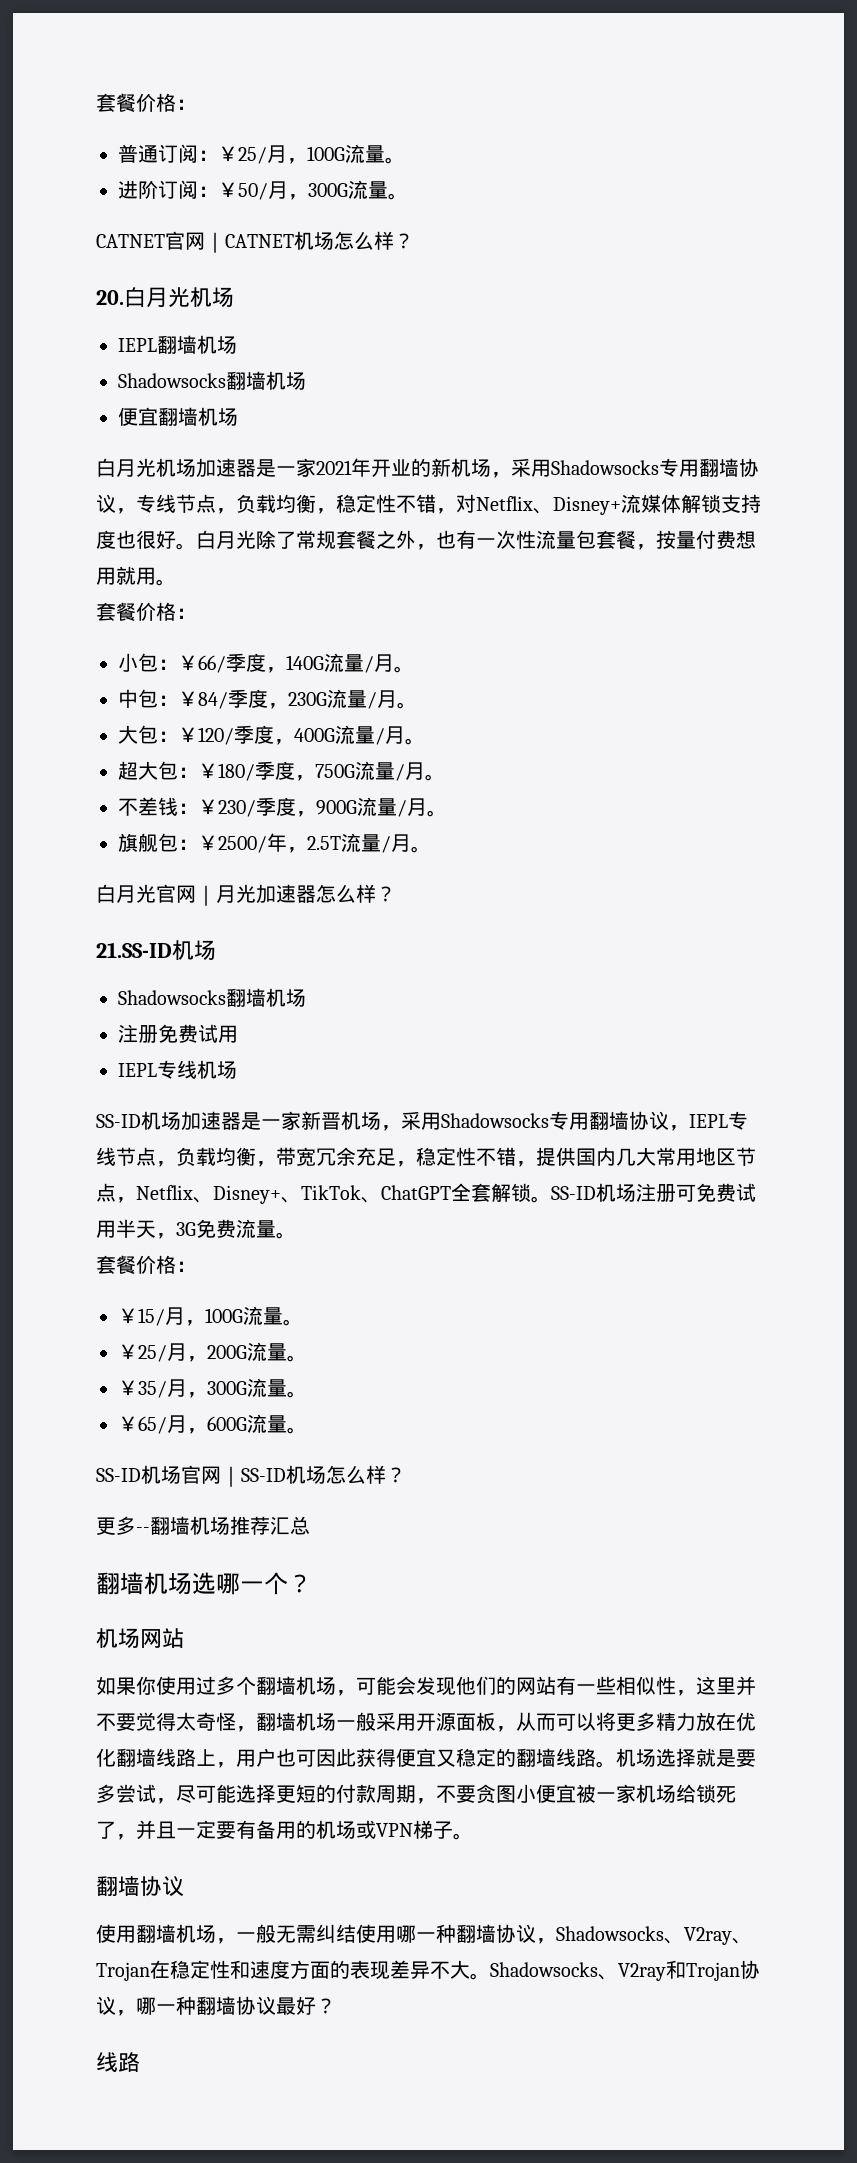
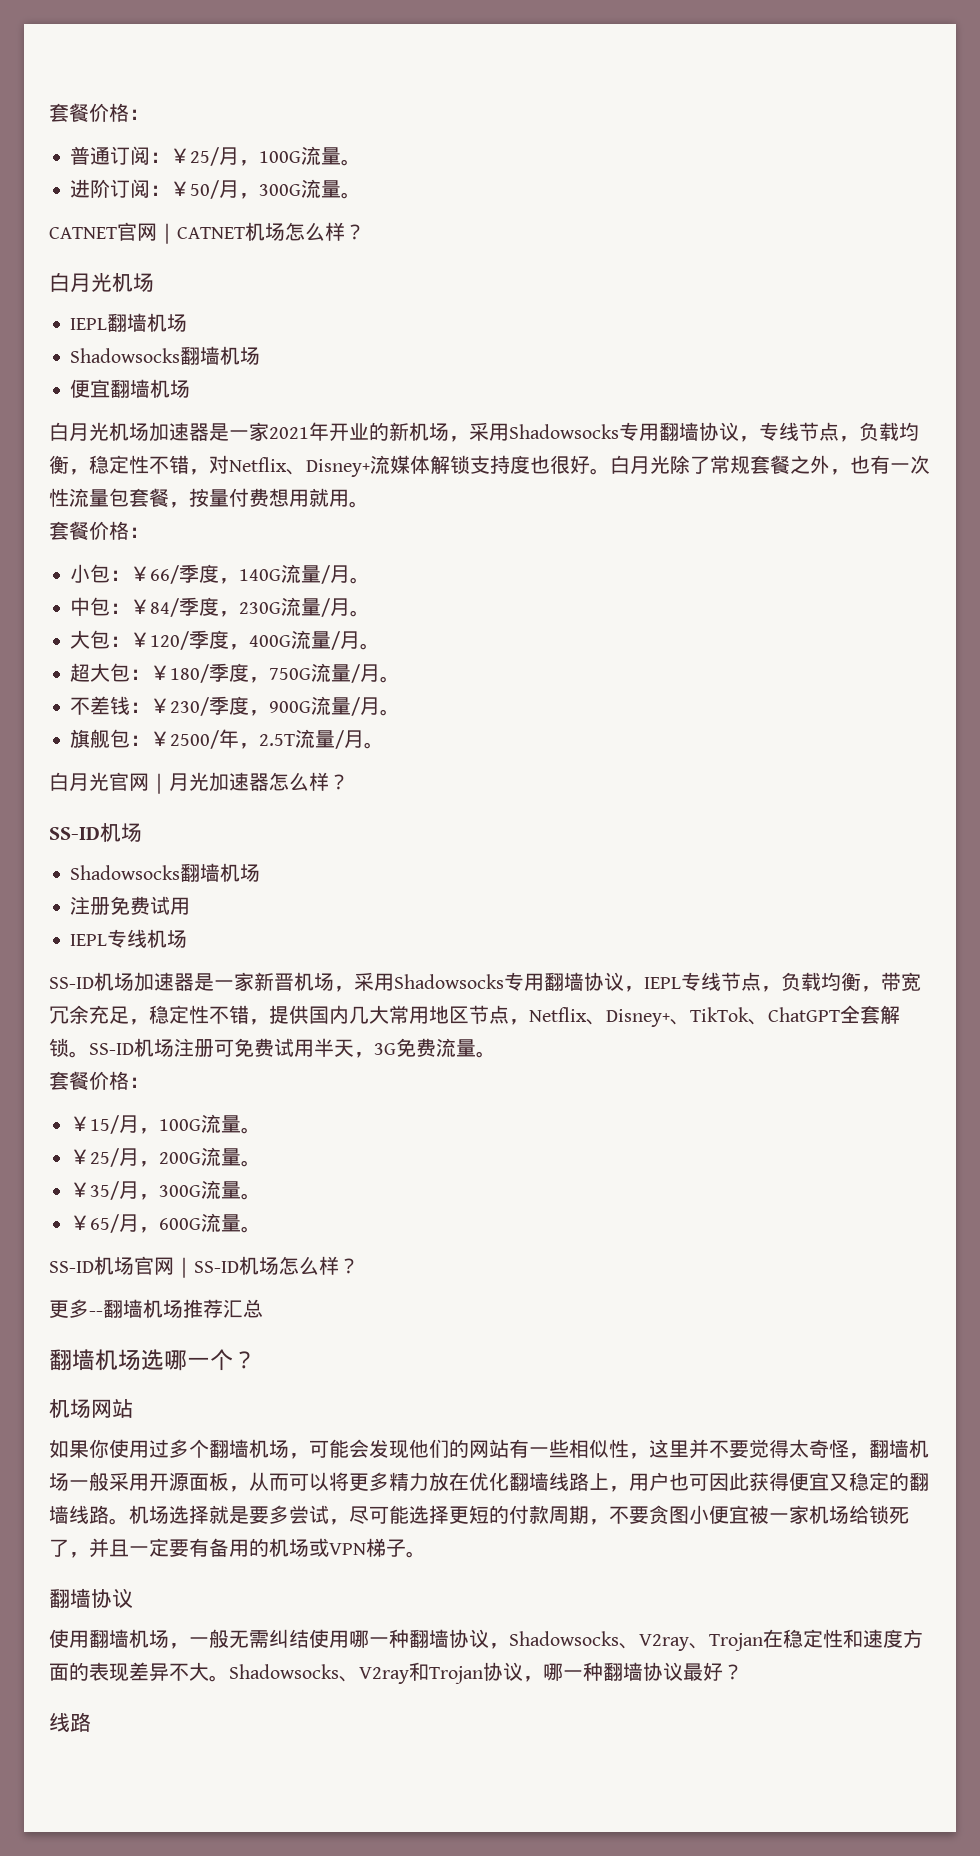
  CATNET官网｜CATNET机场怎么样？
- 20.白月光机场
+ 白月光机场
  白月光官网｜月光加速器怎么样？
- 21.SS-ID机场
+ SS-ID机场

